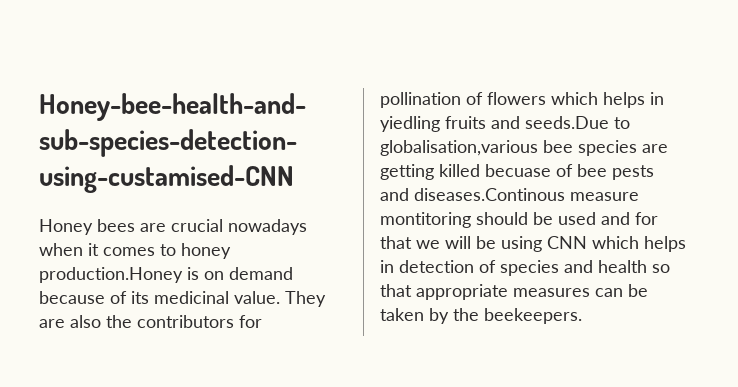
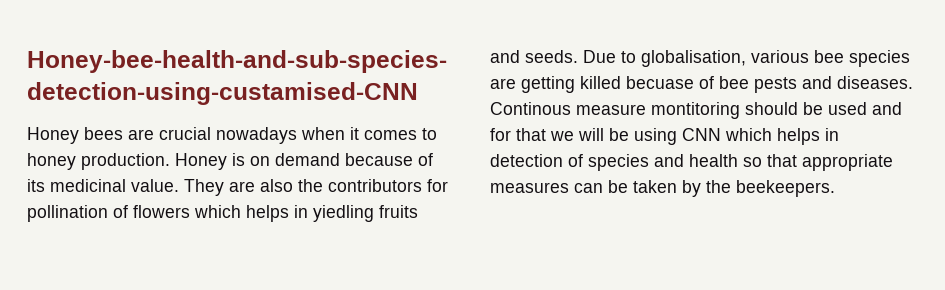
- Honey bees are crucial nowadays when it comes to honey production.Honey is on demand because of its medicinal value.
+ Honey bees are crucial nowadays when it comes to honey production. Honey is on demand because of its medicinal value.
- They are also the contributors for pollination of flowers which helps in yiedling fruits and seeds.Due to globalisation,various bee species are getting killed becuase of bee pests and diseases.Continous measure montitoring should be used and for that we will be using CNN which helps in detection of species and health so that appropriate measures can be taken by the beekeepers.
+ They are also the contributors for pollination of flowers which helps in yiedling fruits and seeds. Due to globalisation, various bee species are getting killed becuase of bee pests and diseases. Continous measure montitoring should be used and for that we will be using CNN which helps in detection of species and health so that appropriate measures can be taken by the beekeepers.

